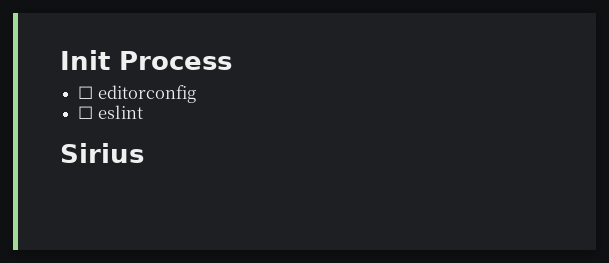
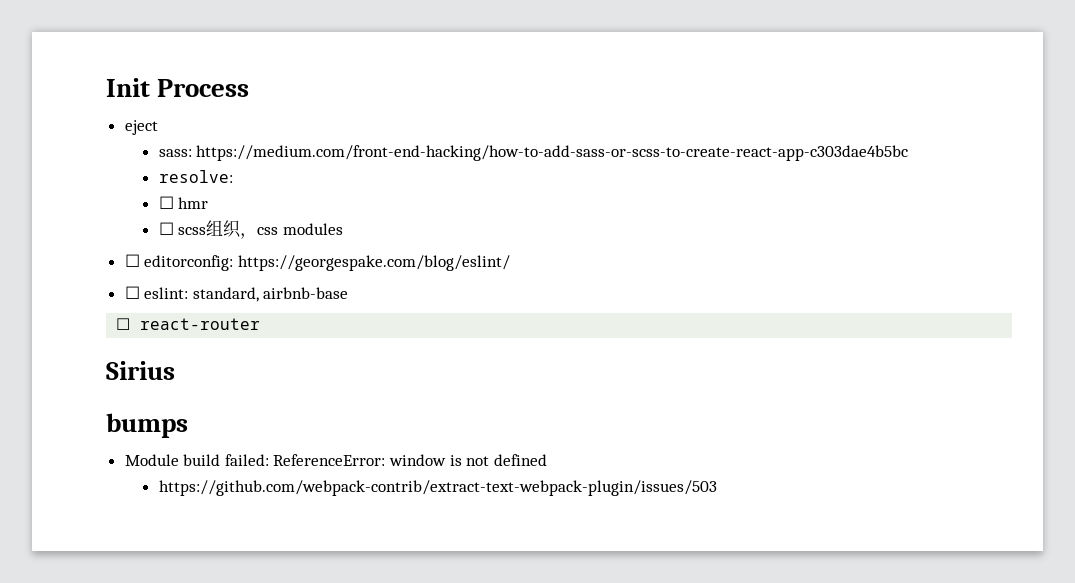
- ☐ editorconfig
- ☐ eslint
+ eject
+ sass: https://medium.com/front-end-hacking/how-to-add-sass-or-scss-to-create-react-app-c303dae4b5bc
+ resolve:
+ ☐ hmr
+ ☐ scss组织，css modules
+ ☐ editorconfig: https://georgespake.com/blog/eslint/
+ ☐ eslint: standard, airbnb-base
+ ☐ react-router
  Sirius
+ bumps
+ Module build failed: ReferenceError: window is not defined
+ https://github.com/webpack-contrib/extract-text-webpack-plugin/issues/503

